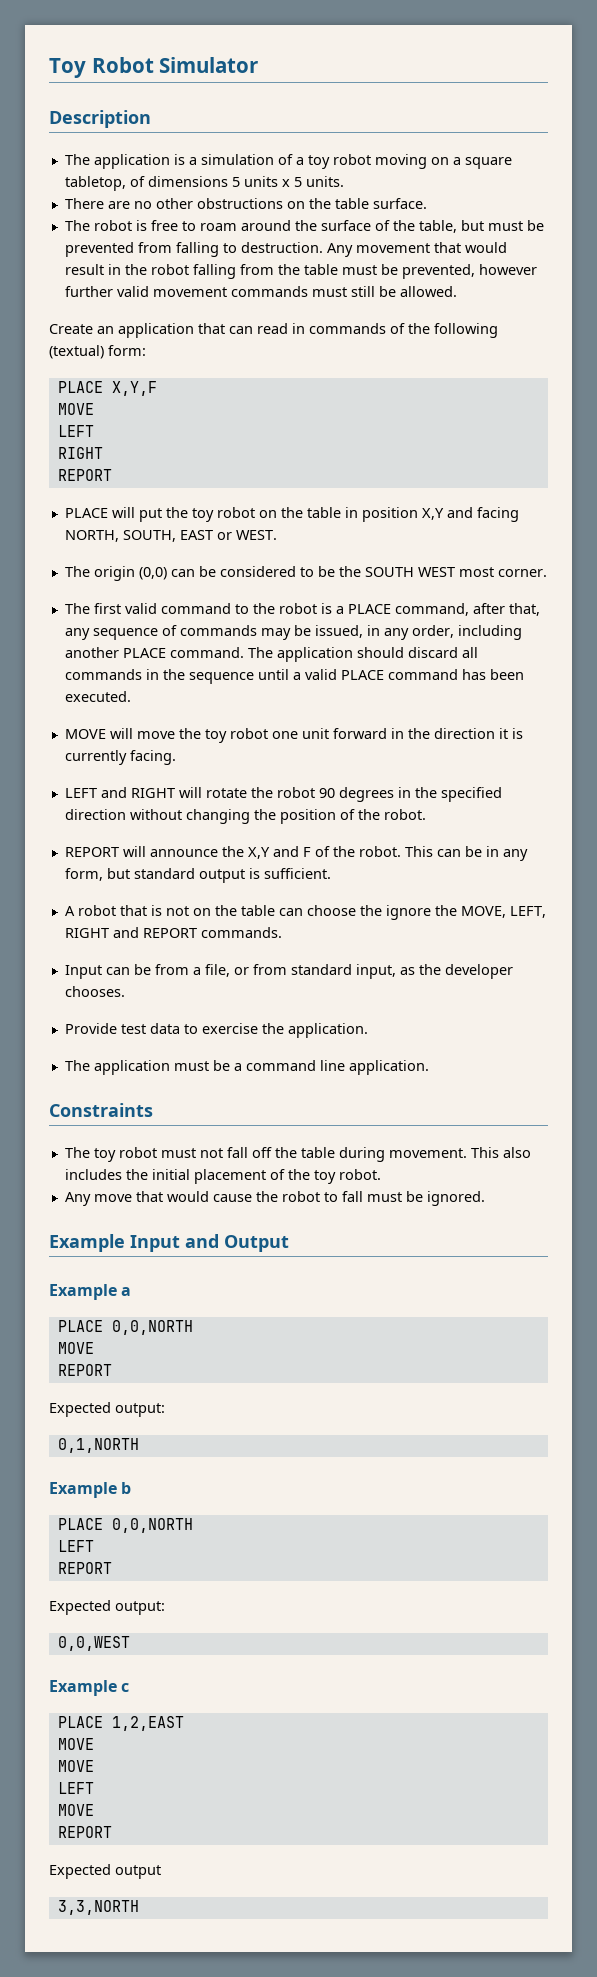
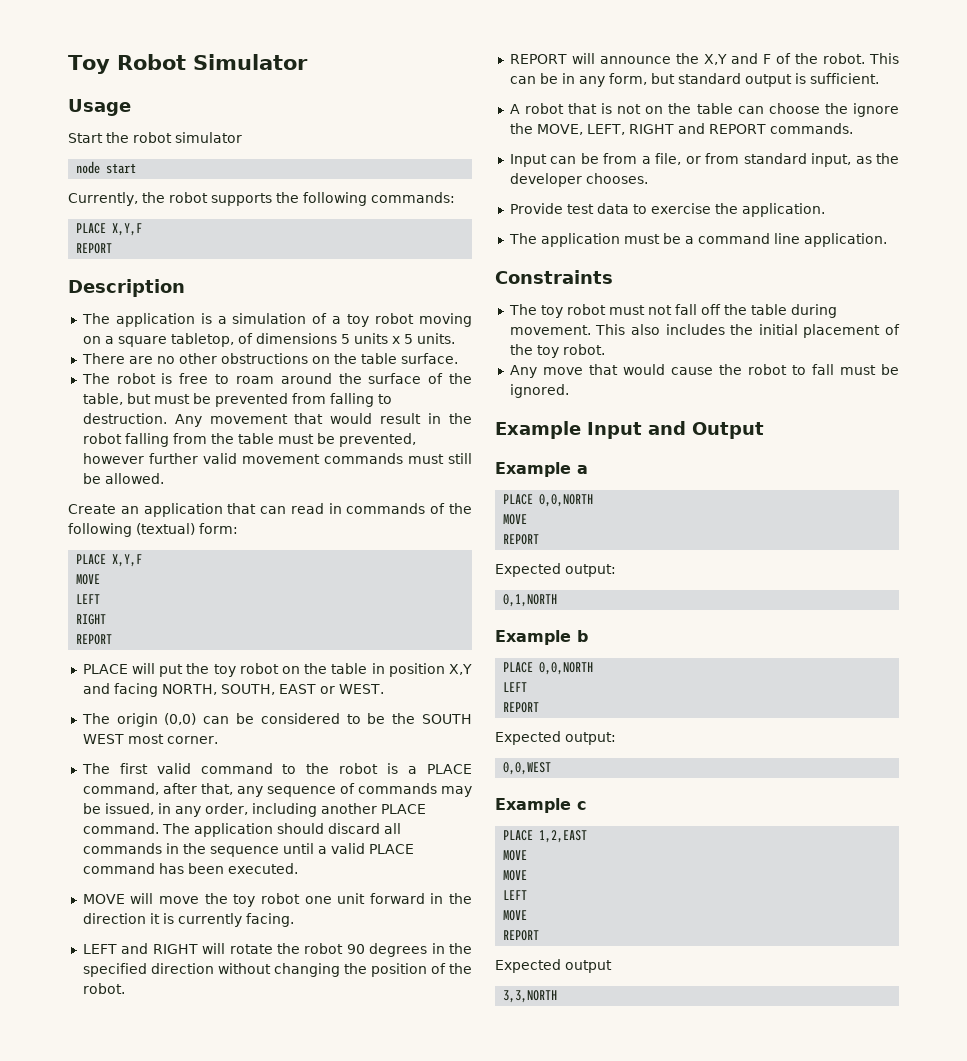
+ Usage
+ Start the robot simulator
+ node start
+ Currently, the robot supports the following commands:
+ PLACE X,Y,F
+ REPORT

